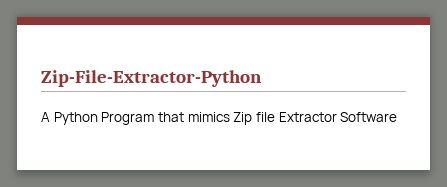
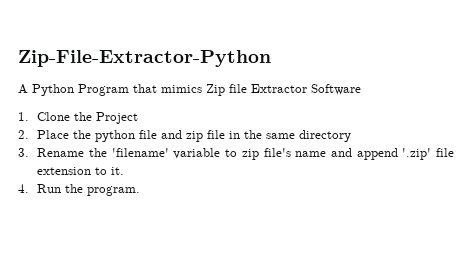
+ 1. Clone the Project
+ 2. Place the python file and zip file in the same directory
+ 3. Rename the 'filename' variable to zip file's name and append '.zip' file extension to it.
+ 4. Run the program.

